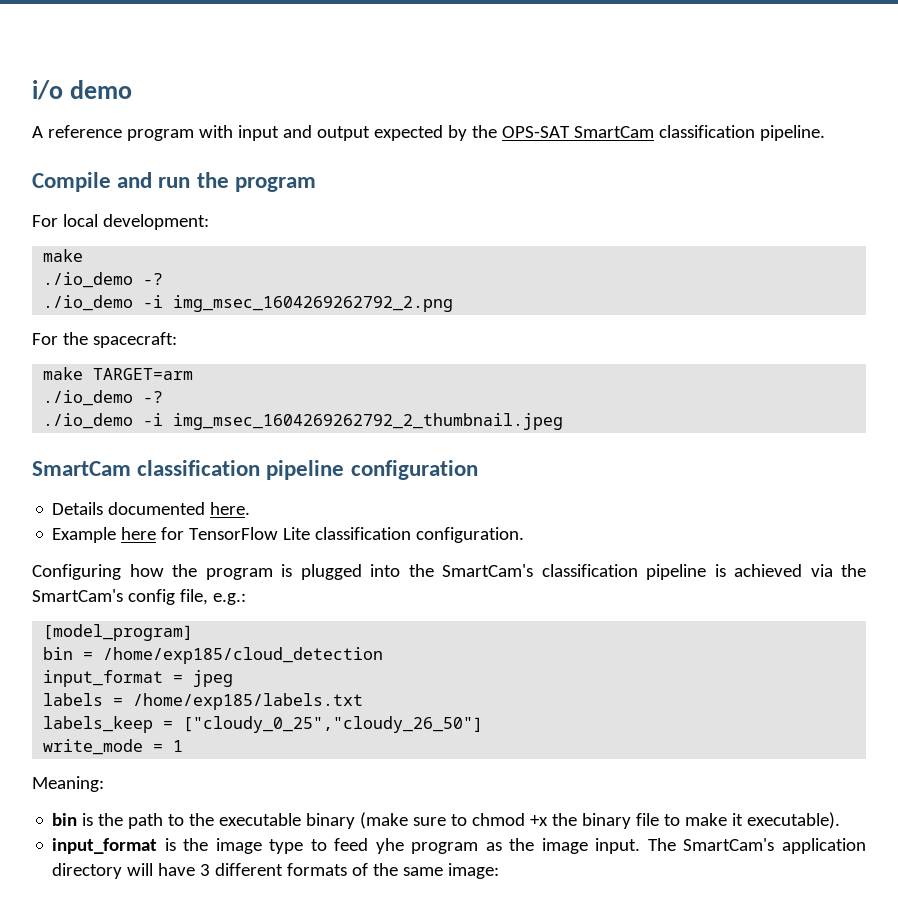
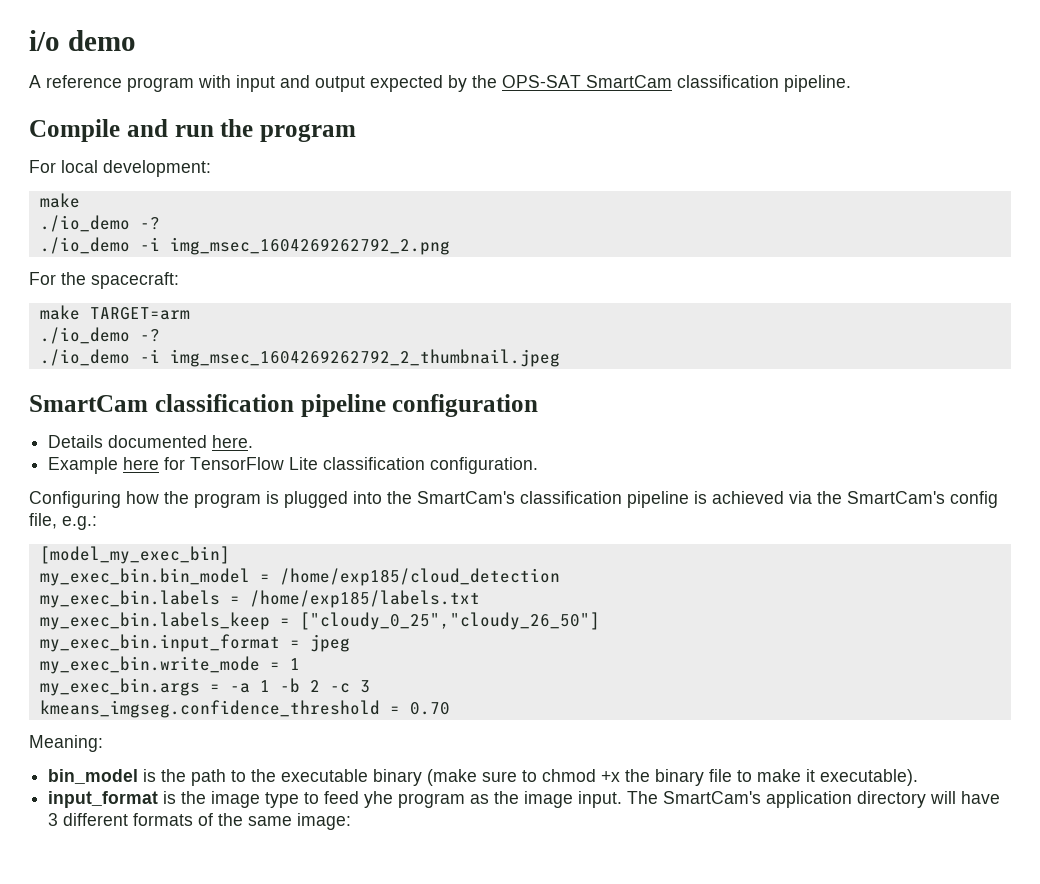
- [model_program]
- bin = /home/exp185/cloud_detection
+ [model_my_exec_bin]
+ my_exec_bin.bin_model = /home/exp185/cloud_detection
- input_format = jpeg
- labels = /home/exp185/labels.txt
- labels_keep = ["cloudy_0_25","cloudy_26_50"]
- write_mode = 1
+ my_exec_bin.labels = /home/exp185/labels.txt
+ my_exec_bin.labels_keep = ["cloudy_0_25","cloudy_26_50"]
+ my_exec_bin.input_format = jpeg
+ my_exec_bin.write_mode = 1
+ my_exec_bin.args = -a 1 -b 2 -c 3
+ kmeans_imgseg.confidence_threshold = 0.70
- bin is the path to the executable binary (make sure to chmod +x the binary file to make it executable).
+ bin_model is the path to the executable binary (make sure to chmod +x the binary file to make it executable).

